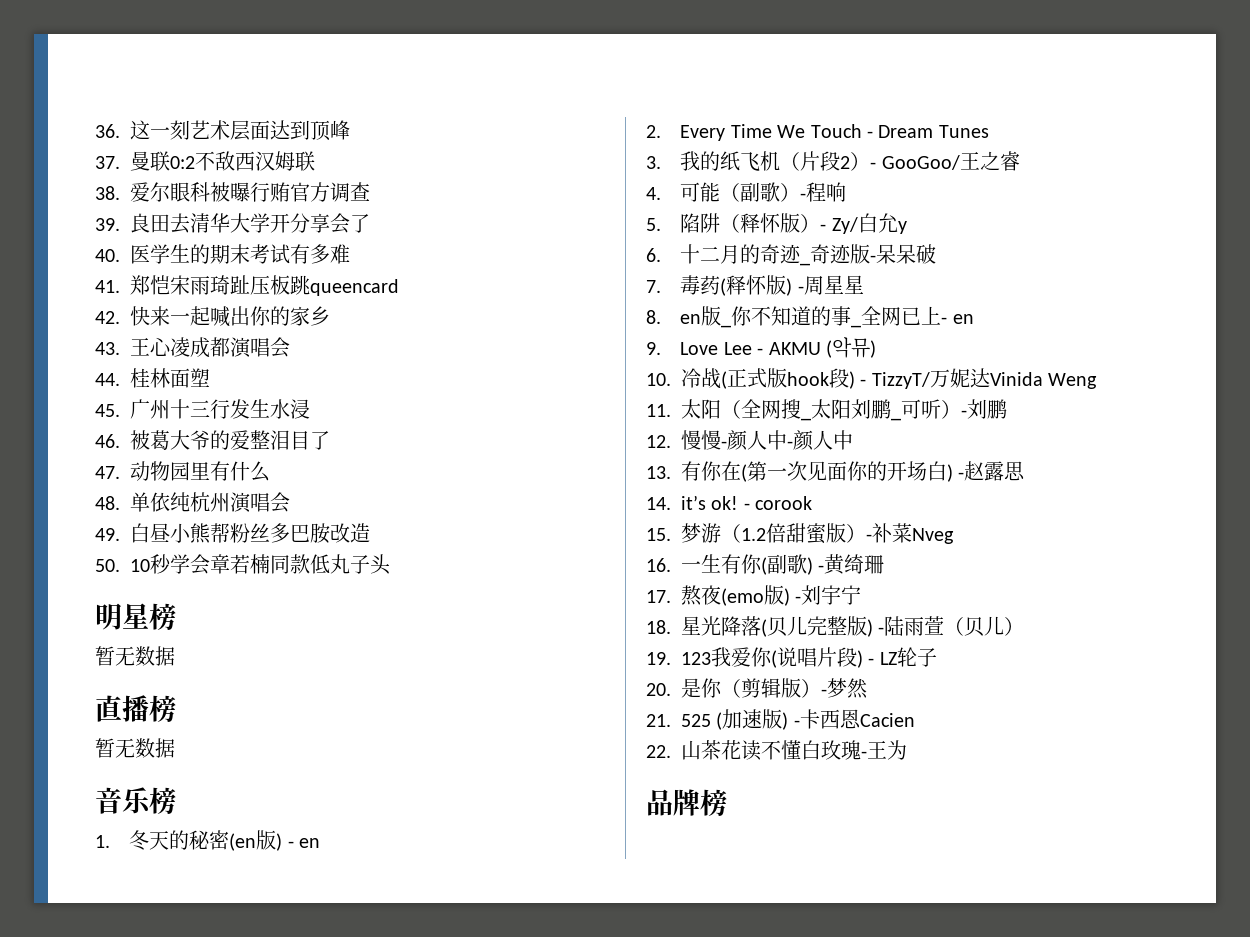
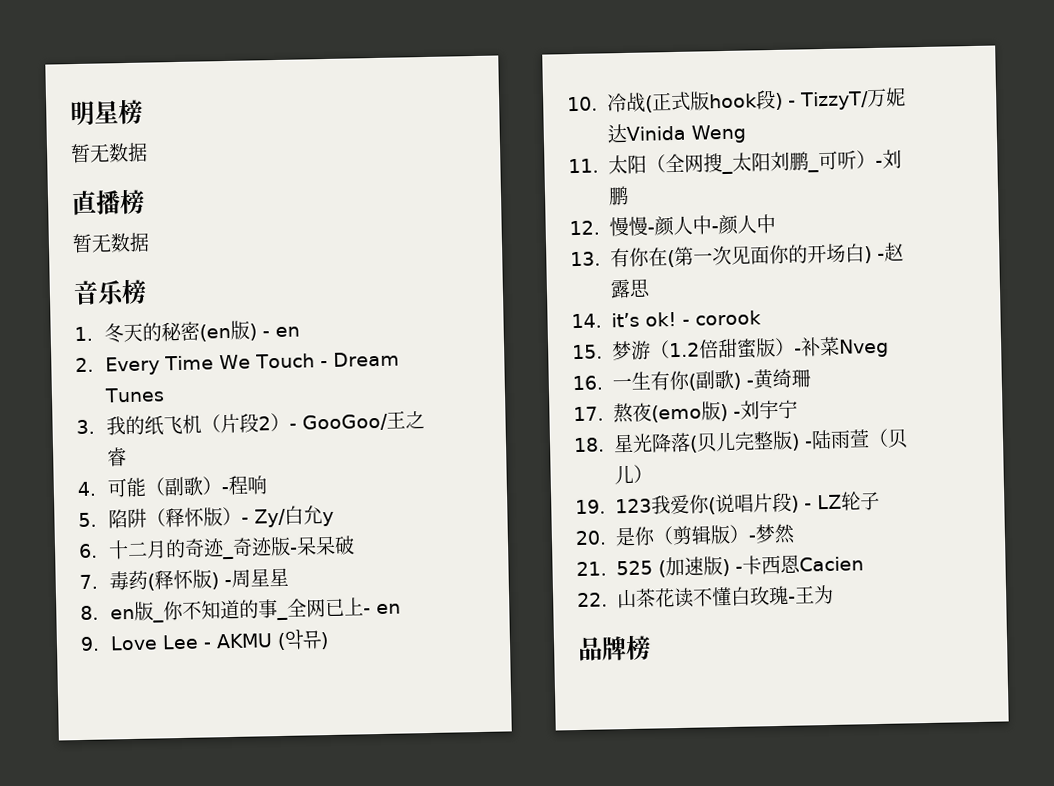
- 36.这一刻艺术层面达到顶峰
- 37.曼联0:2不敌西汉姆联
- 38.爱尔眼科被曝行贿官方调查
- 39.良田去清华大学开分享会了
- 40.医学生的期末考试有多难
- 41.郑恺宋雨琦趾压板跳queencard
- 42.快来一起喊出你的家乡
- 43.王心凌成都演唱会
- 44.桂林面塑
- 45.广州十三行发生水浸
- 46.被葛大爷的爱整泪目了
- 47.动物园里有什么
- 48.单依纯杭州演唱会
- 49.白昼小熊帮粉丝多巴胺改造
- 50. 10秒学会章若楠同款低丸子头

